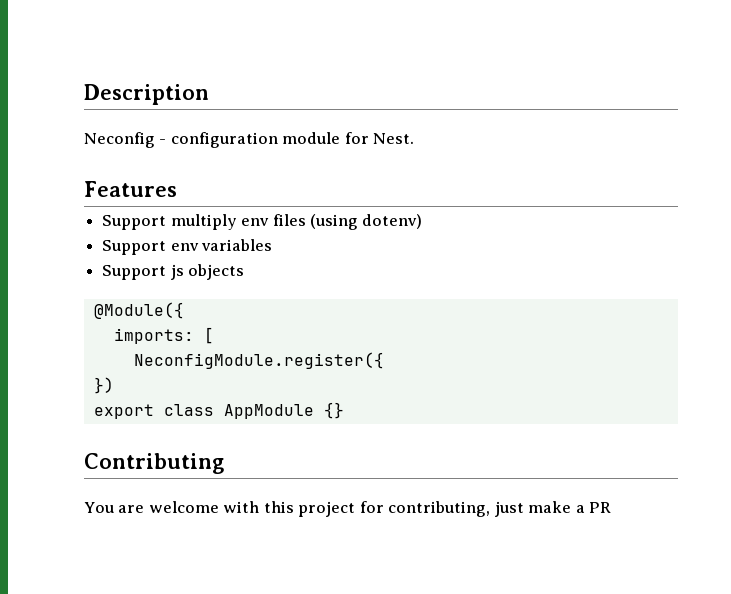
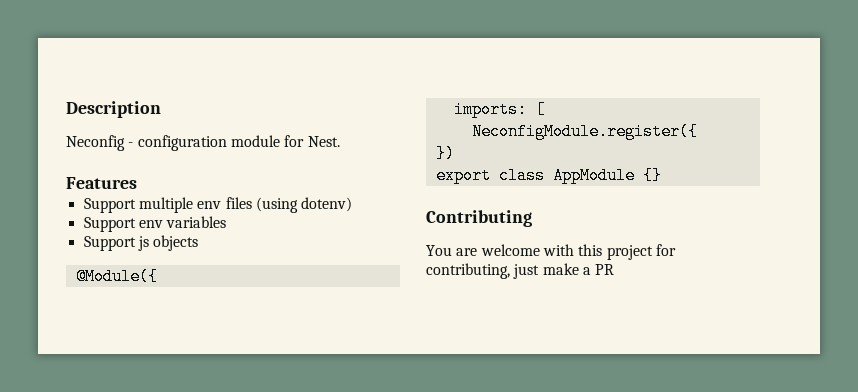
- Support multiply env files (using dotenv)
+ Support multiple env files (using dotenv)

